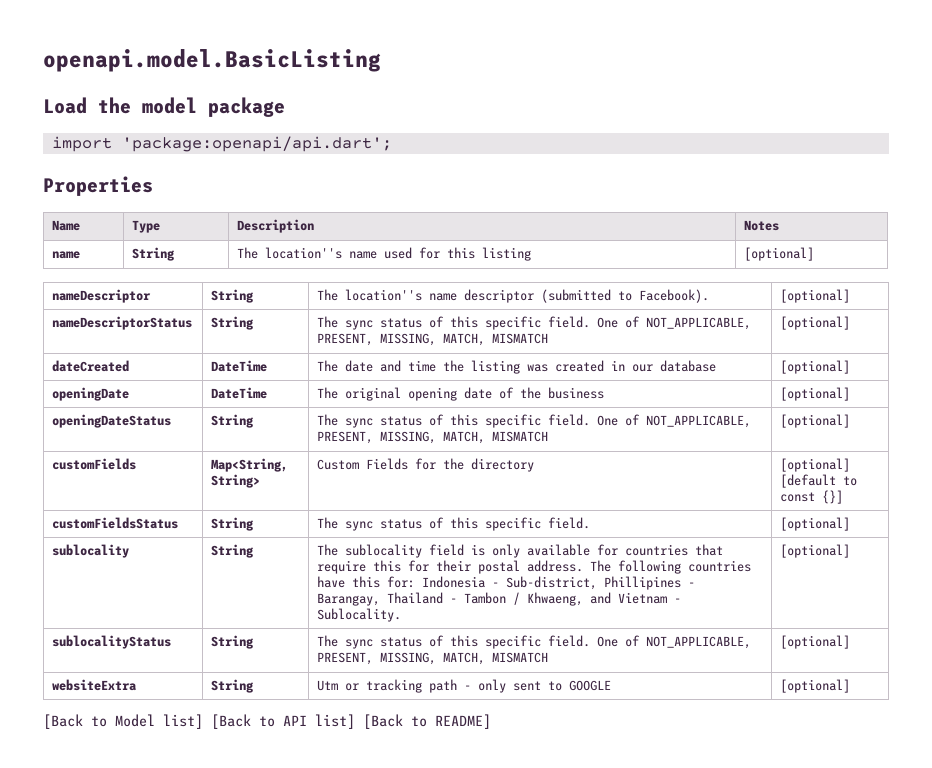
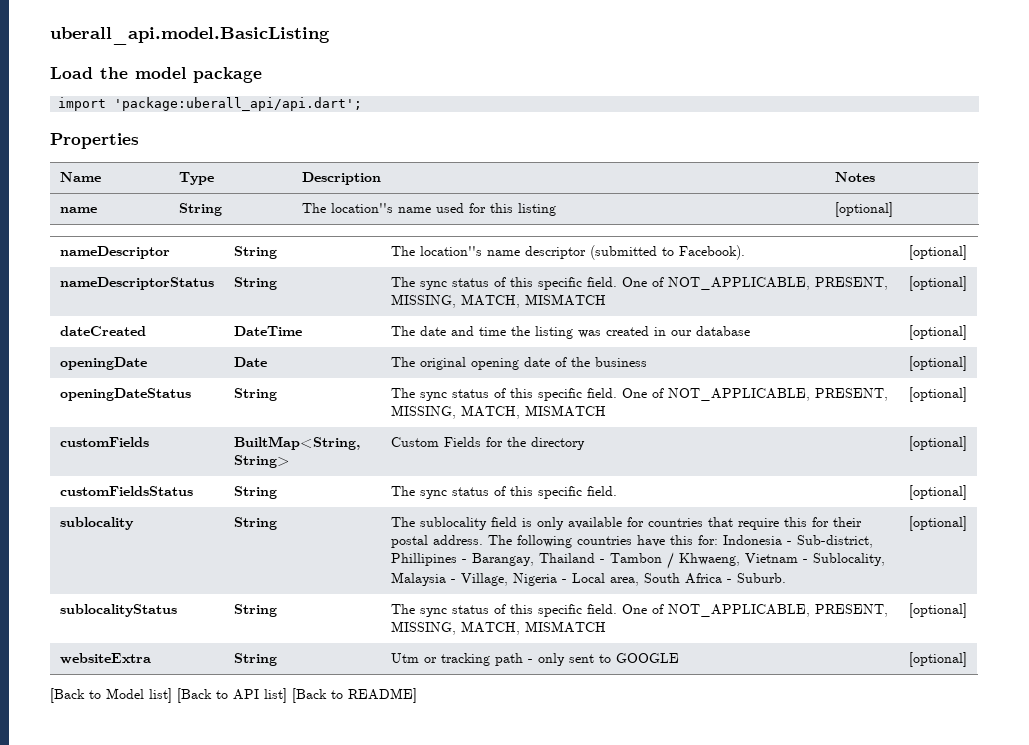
- openapi.model.BasicListing
+ uberall_api.model.BasicListing
- import 'package:openapi/api.dart';
+ import 'package:uberall_api/api.dart';
- openingDate | DateTime | The original opening date of the business | [optional]
+ openingDate | Date | The original opening date of the business | [optional]
- customFields | Map<String, String> | Custom Fields for the directory | [optional] [default to const {}]
+ customFields | BuiltMap<String, String> | Custom Fields for the directory | [optional]
- The following countries have this for: Indonesia - Sub-district, Phillipines - Barangay, Thailand - Tambon / Khwaeng, and Vietnam - Sublocality.
+ The following countries have this for: Indonesia - Sub-district, Phillipines - Barangay, Thailand - Tambon / Khwaeng, Vietnam - Sublocality, Malaysia - Village, Nigeria - Local area, South Africa - Suburb.

